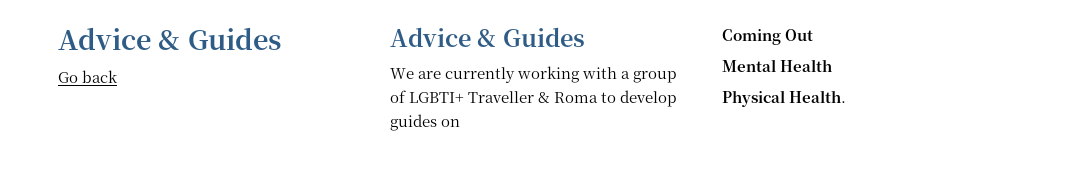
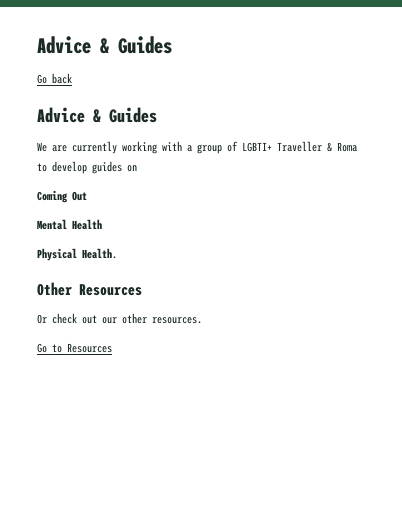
+ Other Resources
+ Or check out our other resources.
+ Go to Resources

